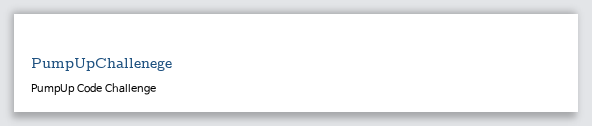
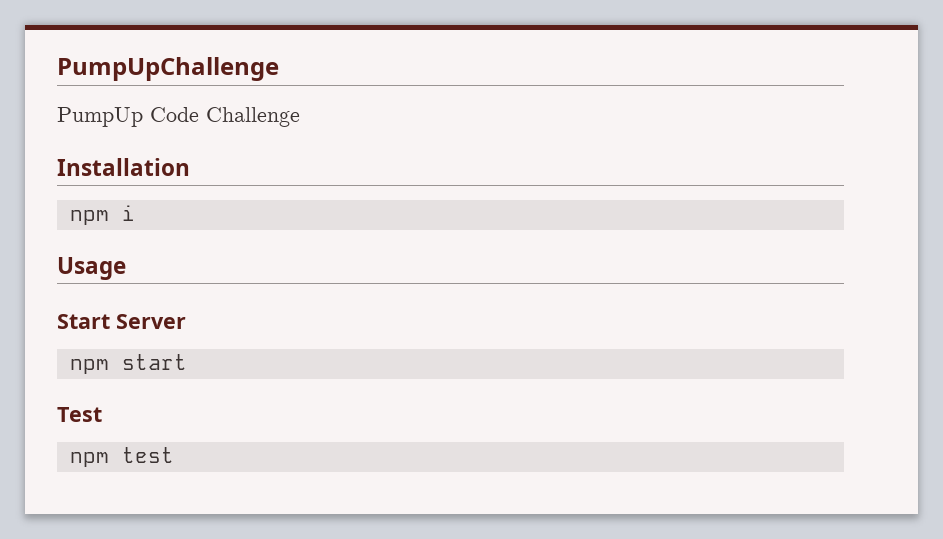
- PumpUpChallenege
+ PumpUpChallenge
+ Installation
+ npm i
+ Usage
+ Start Server
+ npm start
+ Test
+ npm test

